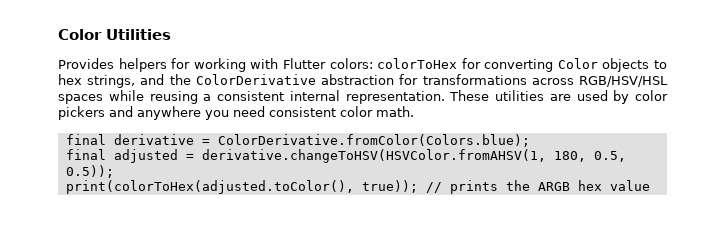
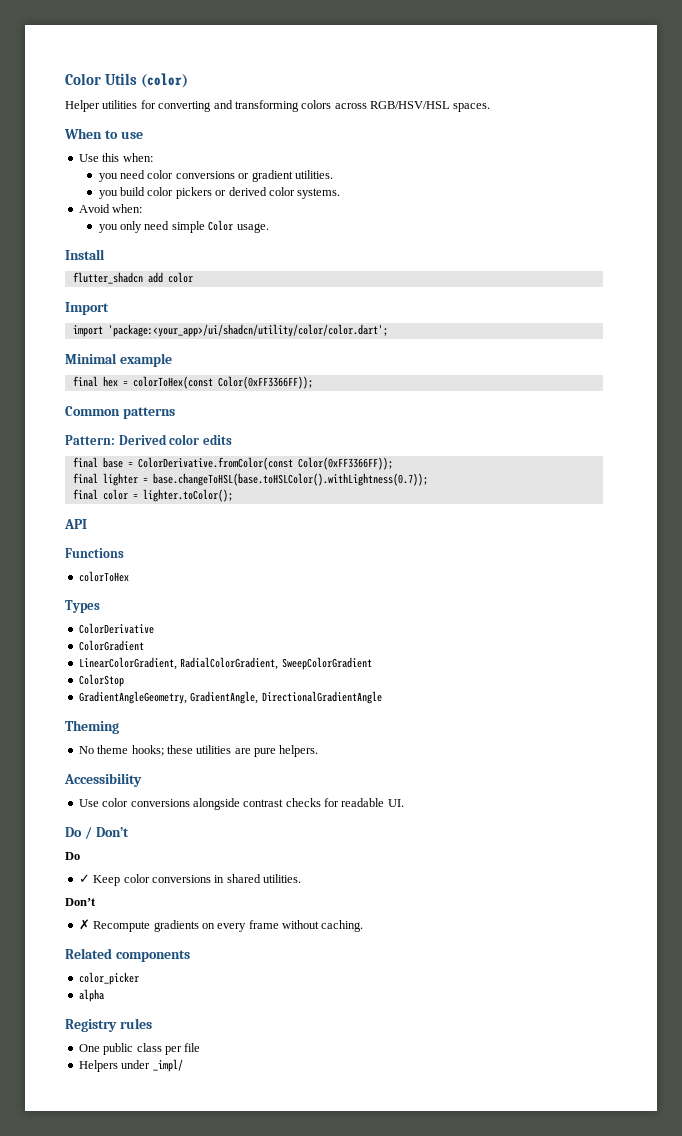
- Color Utilities
- Provides helpers for working with Flutter colors: colorToHex for converting Color objects to hex strings, and the ColorDerivative abstraction for transformations across RGB/HSV/HSL spaces while reusing a consistent internal representation. These utilities are used by color pickers and anywhere you need consistent color math.
- final derivative = ColorDerivative.fromColor(Colors.blue);
- final adjusted = derivative.changeToHSV(HSVColor.fromAHSV(1, 180, 0.5, 0.5));
- print(colorToHex(adjusted.toColor(), true)); // prints the ARGB hex value
+ Color Utils (color)
+ Helper utilities for converting and transforming colors across RGB/HSV/HSL spaces.
+ When to use
+ Use this when:
+ you need color conversions or gradient utilities.
+ you build color pickers or derived color systems.
+ Avoid when:
+ you only need simple Color usage.
+ Install
+ flutter_shadcn add color
+ Import
+ import 'package:<your_app>/ui/shadcn/utility/color/color.dart';
+ Minimal example
+ final hex = colorToHex(const Color(0xFF3366FF));
+ Common patterns
+ Pattern: Derived color edits
+ final base = ColorDerivative.fromColor(const Color(0xFF3366FF));
+ final lighter = base.changeToHSL(base.toHSLColor().withLightness(0.7));
+ final color = lighter.toColor();
+ API
+ Functions
+ colorToHex
+ Types
+ ColorDerivative
+ ColorGradient
+ LinearColorGradient, RadialColorGradient, SweepColorGradient
+ ColorStop
+ GradientAngleGeometry, GradientAngle, DirectionalGradientAngle
+ Theming
+ No theme hooks; these utilities are pure helpers.
+ Accessibility
+ Use color conversions alongside contrast checks for readable UI.
+ Do / Don’t
+ Do
+ ✓ Keep color conversions in shared utilities.
+ Don’t
+ ✗ Recompute gradients on every frame without caching.
+ Related components
+ color_picker
+ alpha
+ Registry rules
+ One public class per file
+ Helpers under _impl/

